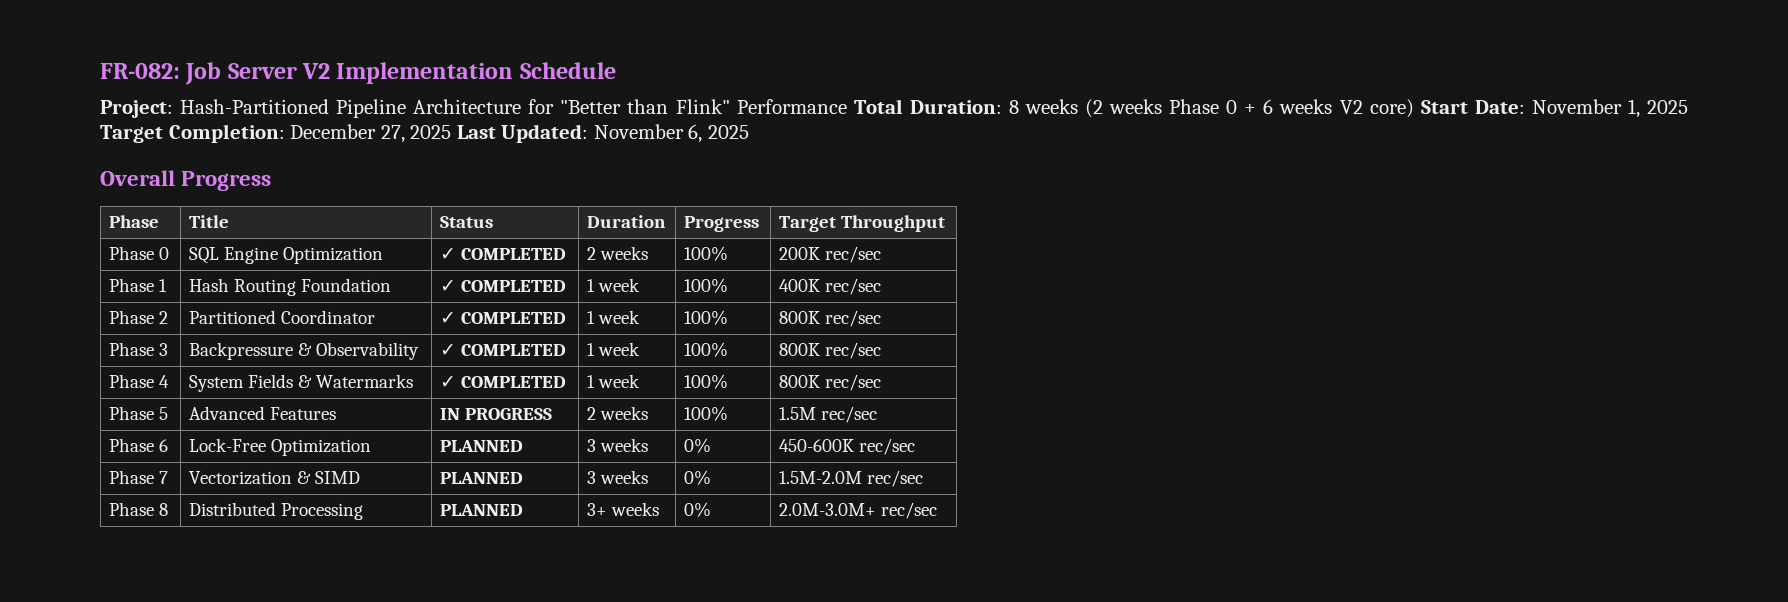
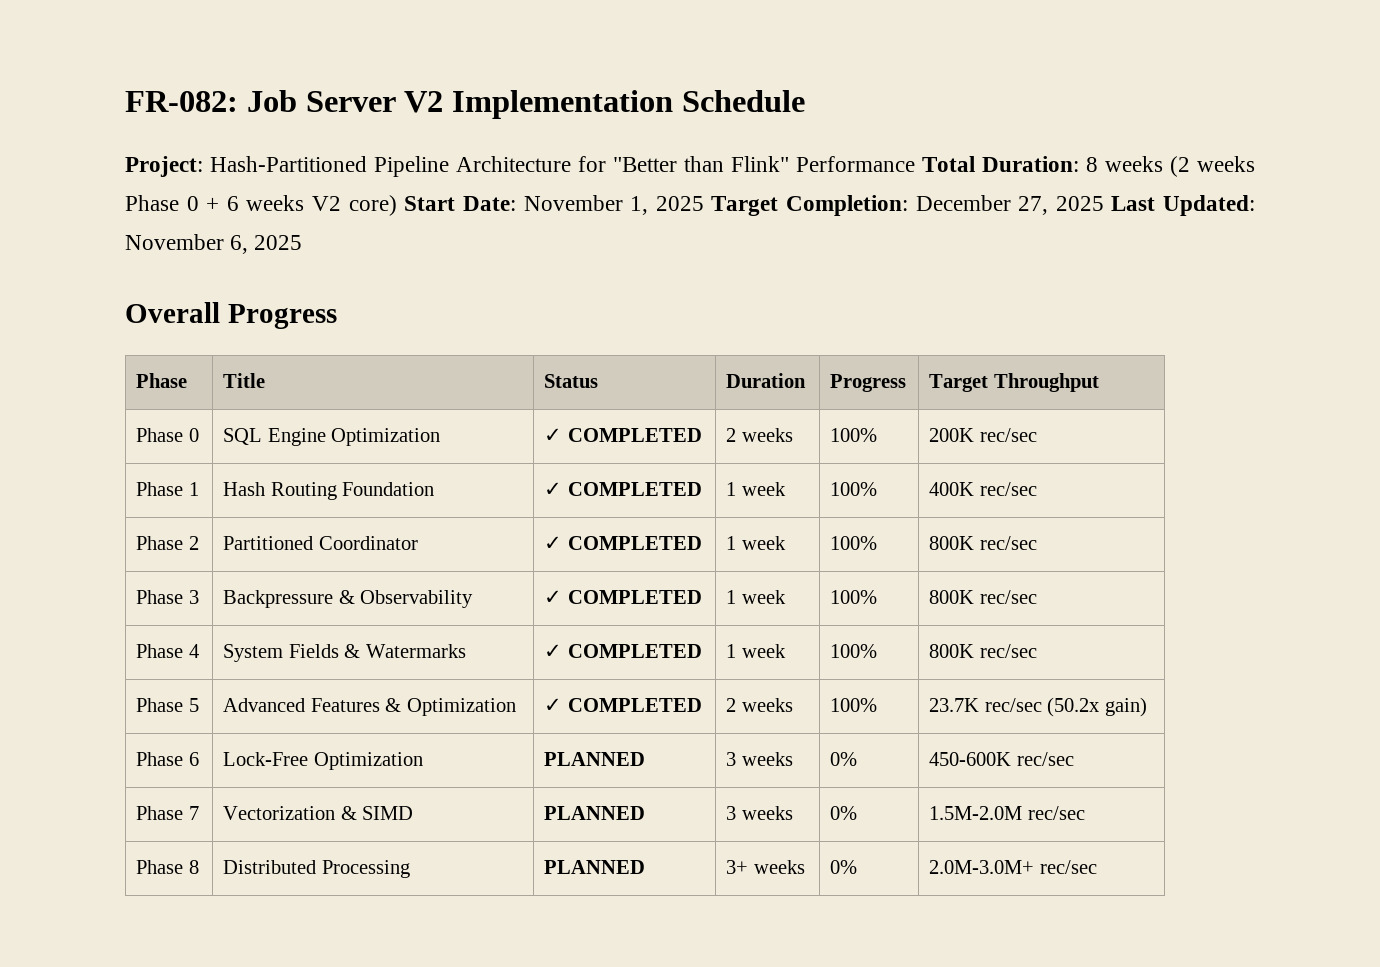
- Phase 5 | Advanced Features | IN PROGRESS | 2 weeks | 100% | 1.5M rec/sec
+ Phase 5 | Advanced Features & Optimization | ✓ COMPLETED | 2 weeks | 100% | 23.7K rec/sec (50.2x gain)

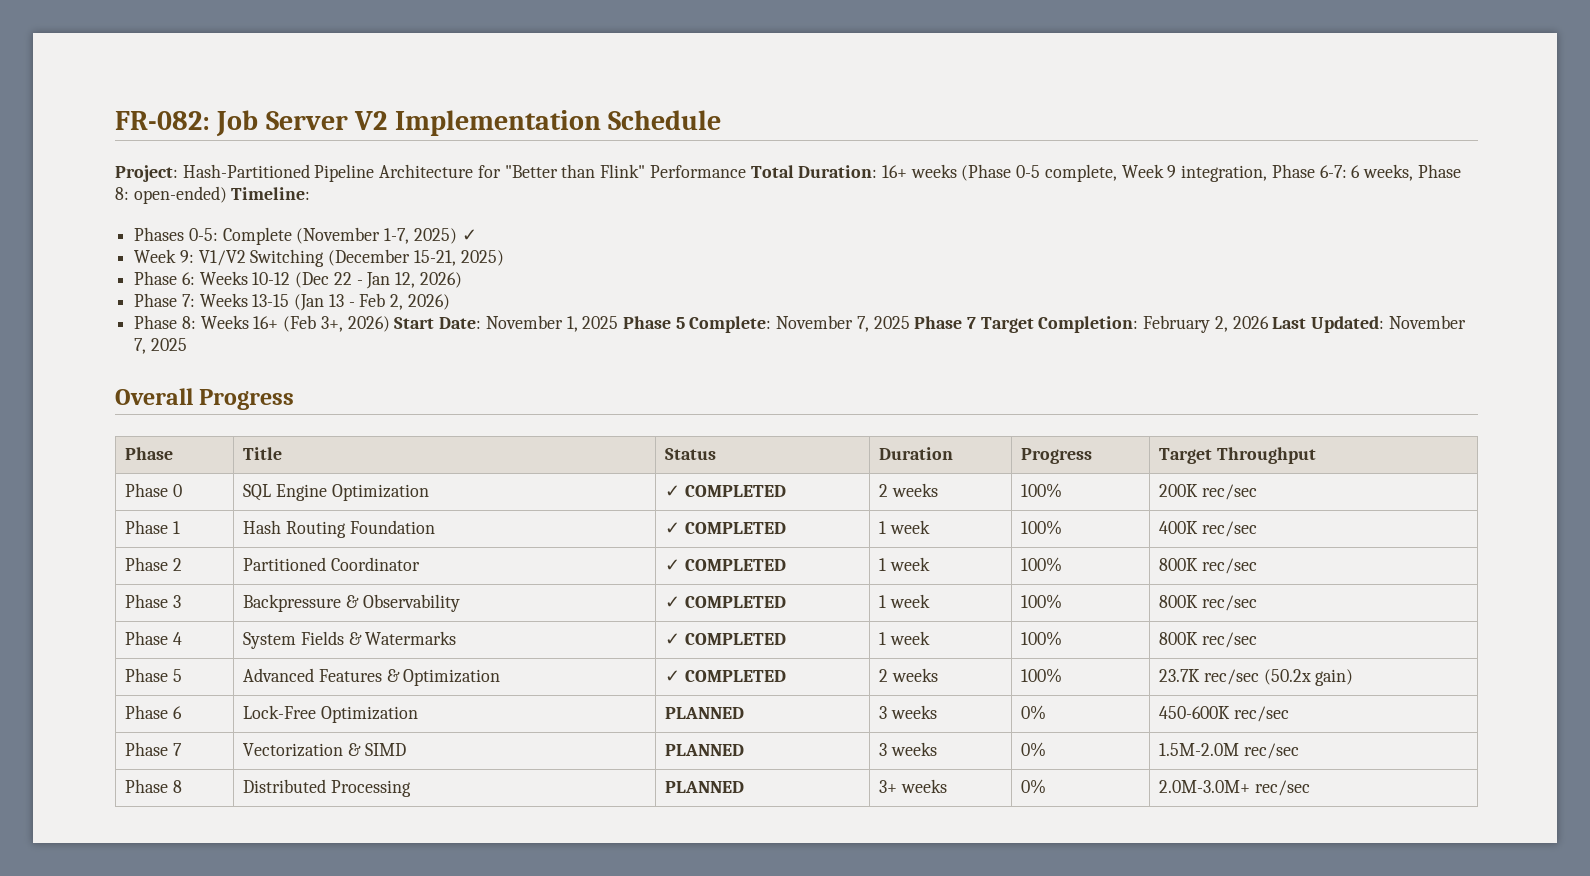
- Project: Hash-Partitioned Pipeline Architecture for "Better than Flink" Performance Total Duration: 8 weeks (2 weeks Phase 0 + 6 weeks V2 core) Start Date: November 1, 2025 Target Completion: December 27, 2025 Last Updated: November 6, 2025
+ Project: Hash-Partitioned Pipeline Architecture for "Better than Flink" Performance Total Duration: 16+ weeks (Phase 0-5 complete, Week 9 integration, Phase 6-7: 6 weeks, Phase 8: open-ended) Timeline:
+ Phases 0-5: Complete (November 1-7, 2025) ✓
+ Week 9: V1/V2 Switching (December 15-21, 2025)
+ Phase 6: Weeks 10-12 (Dec 22 - Jan 12, 2026)
+ Phase 7: Weeks 13-15 (Jan 13 - Feb 2, 2026)
+ Phase 8: Weeks 16+ (Feb 3+, 2026) Start Date: November 1, 2025 Phase 5 Complete: November 7, 2025 Phase 7 Target Completion: February 2, 2026 Last Updated: November 7, 2025

